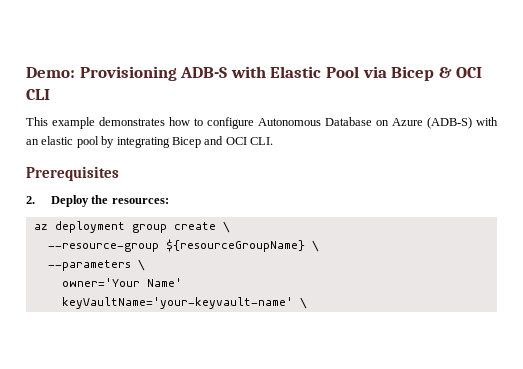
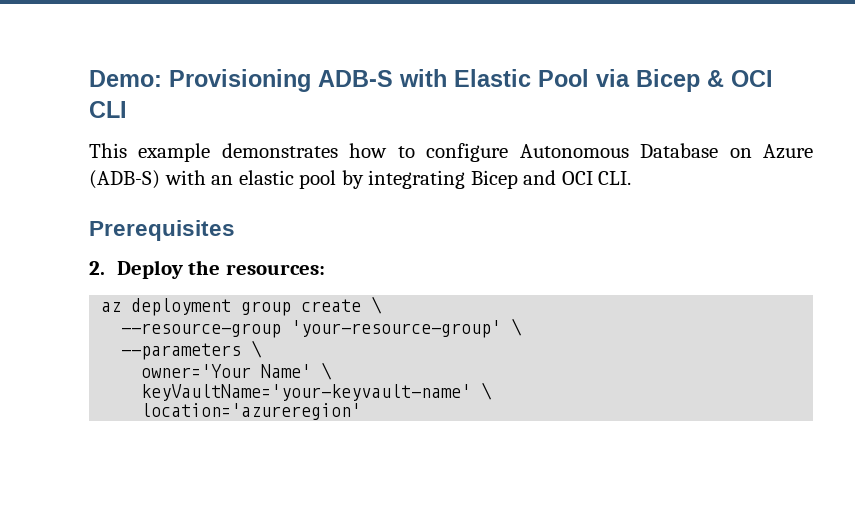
- --resource-group ${resourceGroupName} \
+ --resource-group 'your-resource-group' \
- owner='Your Name'
+ owner='Your Name' \
+ location='azureregion'

